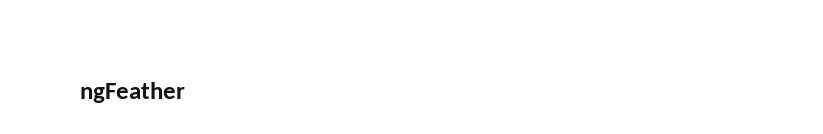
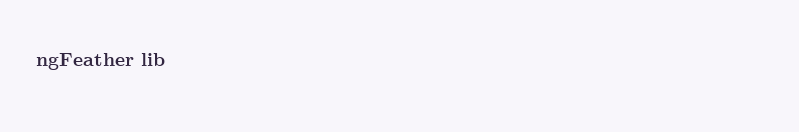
- ngFeather
+ ngFeather lib

